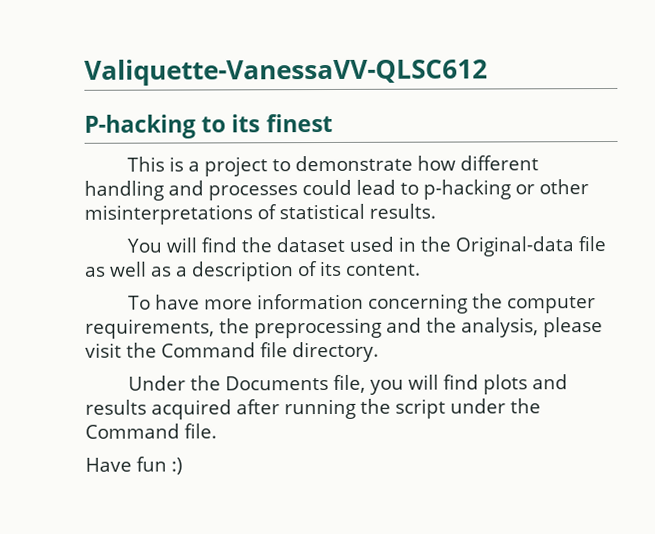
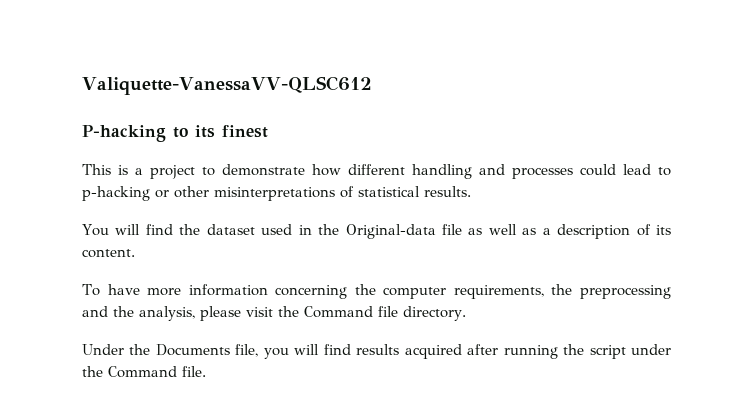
- Under the Documents file, you will find plots and results acquired after running the script under the Command file.
+ Under the Documents file, you will find results acquired after running the script under the Command file.
- Have fun :)

